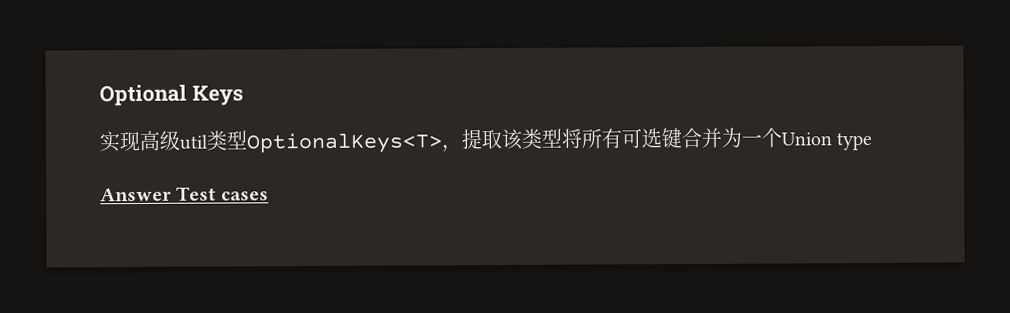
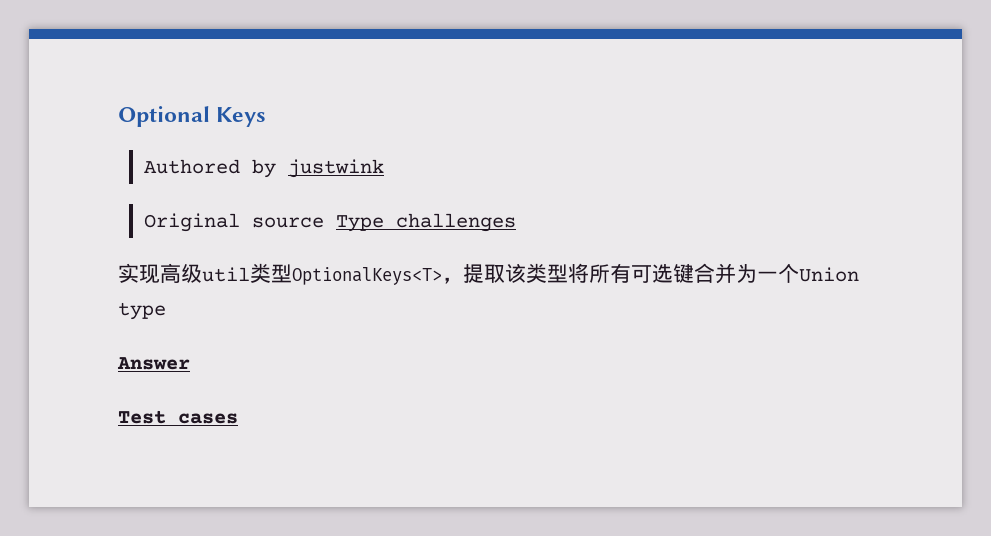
+ Authored by justwink
+ Original source Type challenges
- Answer Test cases
+ Answer
+ Test cases

